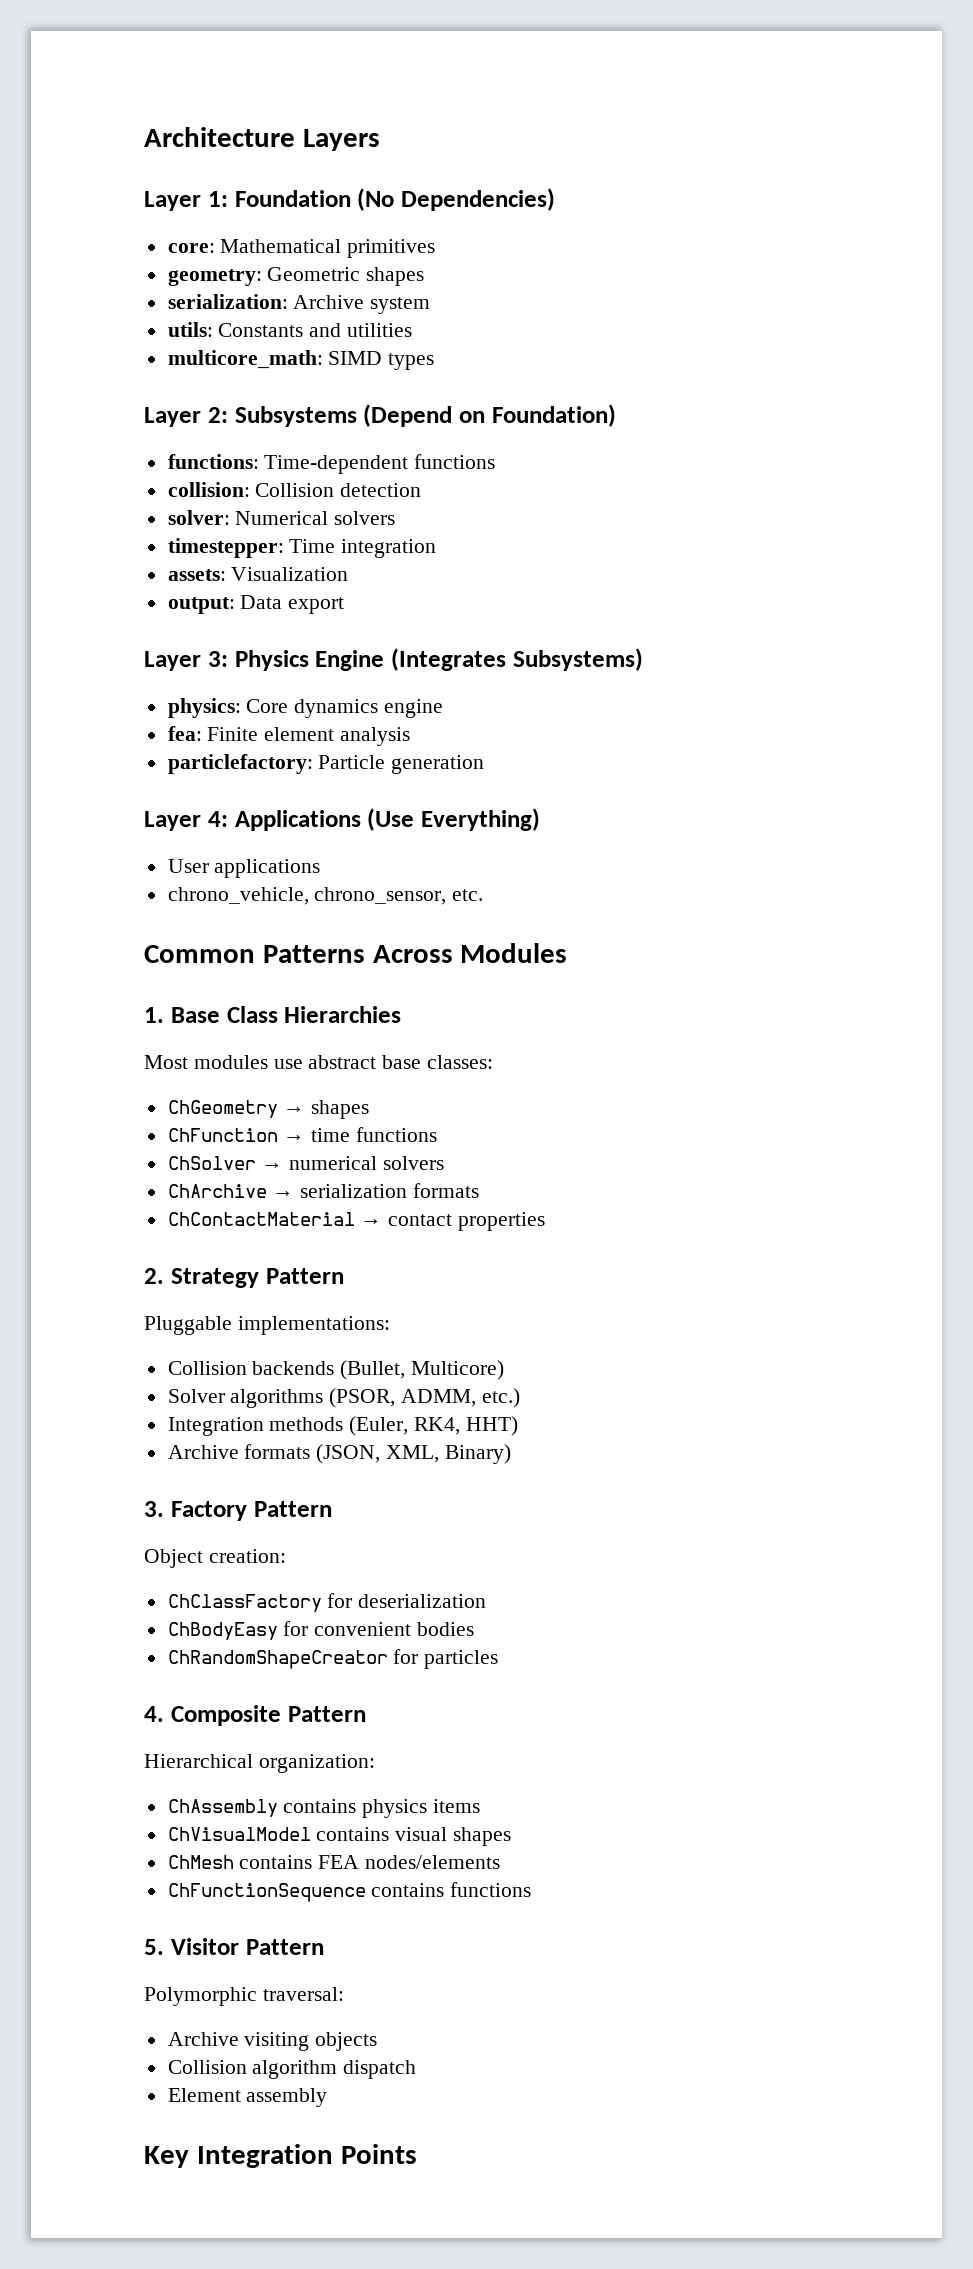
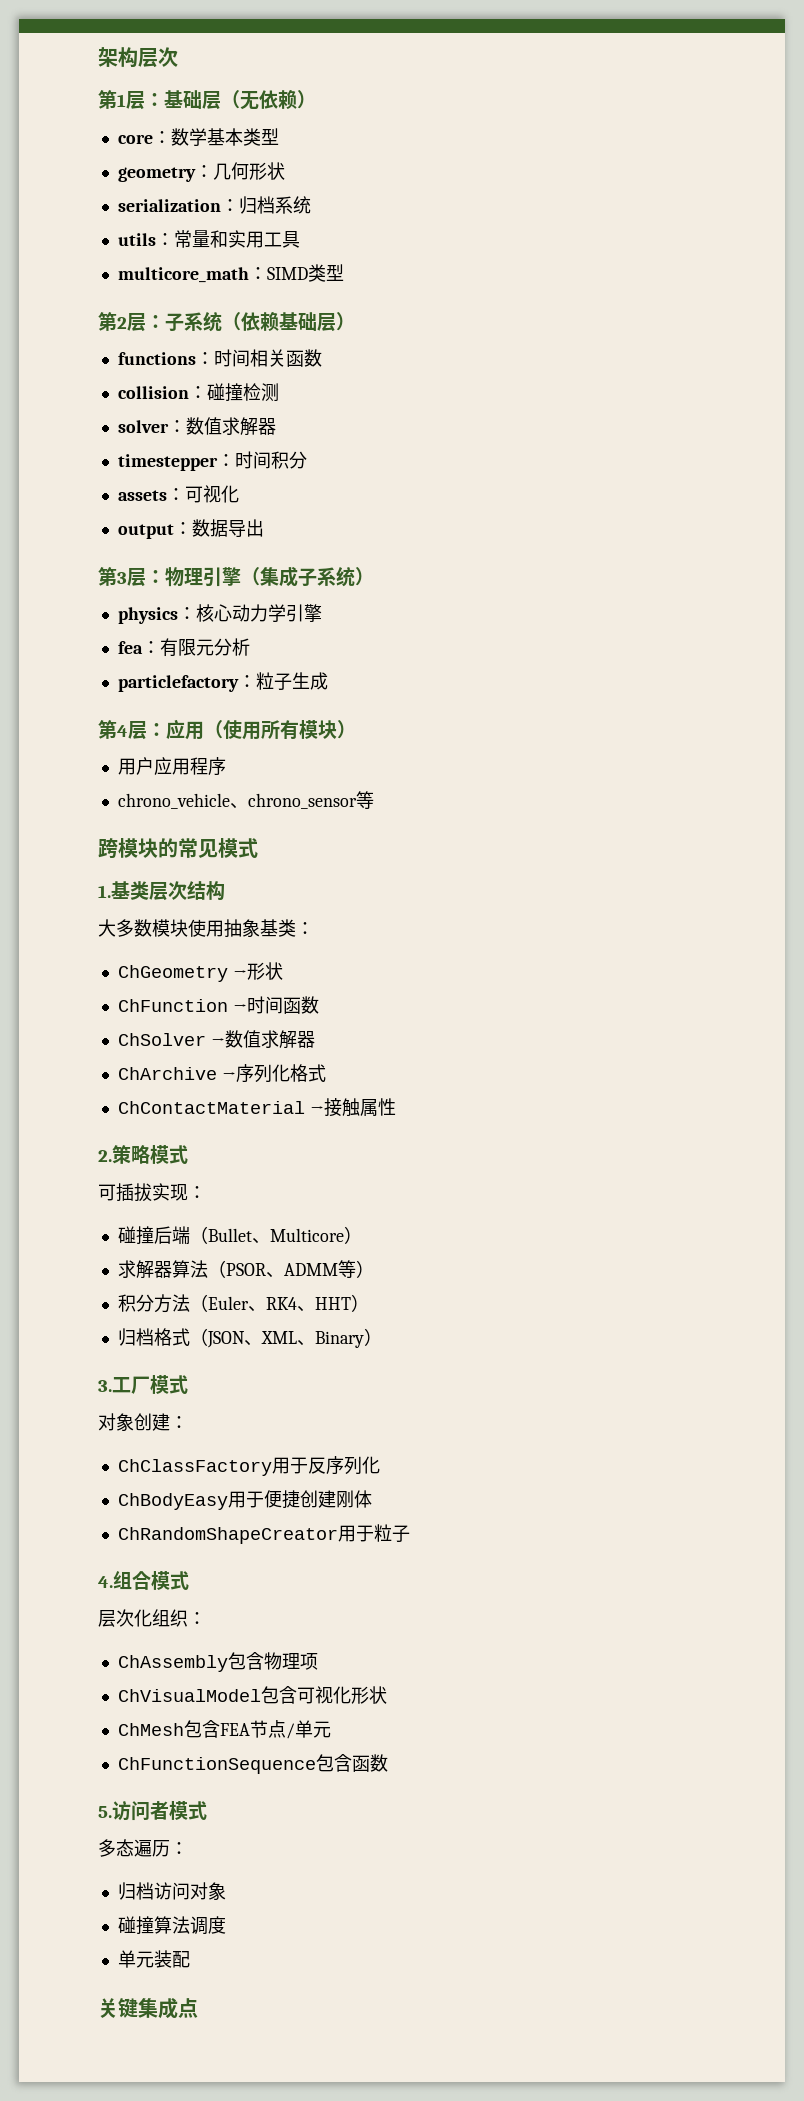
- Architecture Layers
- Layer 1: Foundation (No Dependencies)
- core: Mathematical primitives
- geometry: Geometric shapes
- serialization: Archive system
- utils: Constants and utilities
- multicore_math: SIMD types
- Layer 2: Subsystems (Depend on Foundation)
- functions: Time-dependent functions
- collision: Collision detection
- solver: Numerical solvers
- timestepper: Time integration
- assets: Visualization
- output: Data export
- Layer 3: Physics Engine (Integrates Subsystems)
- physics: Core dynamics engine
- fea: Finite element analysis
- particlefactory: Particle generation
- Layer 4: Applications (Use Everything)
- User applications
- chrono_vehicle, chrono_sensor, etc.
- Common Patterns Across Modules
- 1. Base Class Hierarchies
- Most modules use abstract base classes:
+ 架构层次
+ 第1层：基础层（无依赖）
+ core：数学基本类型
+ geometry：几何形状
+ serialization：归档系统
+ utils：常量和实用工具
+ multicore_math：SIMD类型
+ 第2层：子系统（依赖基础层）
+ functions：时间相关函数
+ collision：碰撞检测
+ solver：数值求解器
+ timestepper：时间积分
+ assets：可视化
+ output：数据导出
+ 第3层：物理引擎（集成子系统）
+ physics：核心动力学引擎
+ fea：有限元分析
+ particlefactory：粒子生成
+ 第4层：应用（使用所有模块）
+ 用户应用程序
+ chrono_vehicle、chrono_sensor等
+ 跨模块的常见模式
+ 1.基类层次结构
+ 大多数模块使用抽象基类：
- ChGeometry → shapes
+ ChGeometry →形状
- ChFunction → time functions
+ ChFunction →时间函数
- ChSolver → numerical solvers
+ ChSolver →数值求解器
- ChArchive → serialization formats
+ ChArchive →序列化格式
- ChContactMaterial → contact properties
+ ChContactMaterial →接触属性
- 2. Strategy Pattern
- Pluggable implementations:
- Collision backends (Bullet, Multicore)
- Solver algorithms (PSOR, ADMM, etc.)
- Integration methods (Euler, RK4, HHT)
- Archive formats (JSON, XML, Binary)
- 3. Factory Pattern
- Object creation:
- ChClassFactory for deserialization
- ChBodyEasy for convenient bodies
+ 2.策略模式
+ 可插拔实现：
+ 碰撞后端（Bullet、Multicore）
+ 求解器算法（PSOR、ADMM等）
+ 积分方法（Euler、RK4、HHT）
+ 归档格式（JSON、XML、Binary）
+ 3.工厂模式
+ 对象创建：
+ ChClassFactory用于反序列化
+ ChBodyEasy用于便捷创建刚体
- ChRandomShapeCreator for particles
+ ChRandomShapeCreator用于粒子
- 4. Composite Pattern
- Hierarchical organization:
- ChAssembly contains physics items
- ChVisualModel contains visual shapes
- ChMesh contains FEA nodes/elements
+ 4.组合模式
+ 层次化组织：
+ ChAssembly包含物理项
+ ChVisualModel包含可视化形状
+ ChMesh包含FEA节点/单元
- ChFunctionSequence contains functions
+ ChFunctionSequence包含函数
- 5. Visitor Pattern
- Polymorphic traversal:
- Archive visiting objects
- Collision algorithm dispatch
- Element assembly
- Key Integration Points
+ 5.访问者模式
+ 多态遍历：
+ 归档访问对象
+ 碰撞算法调度
+ 单元装配
+ 关键集成点

